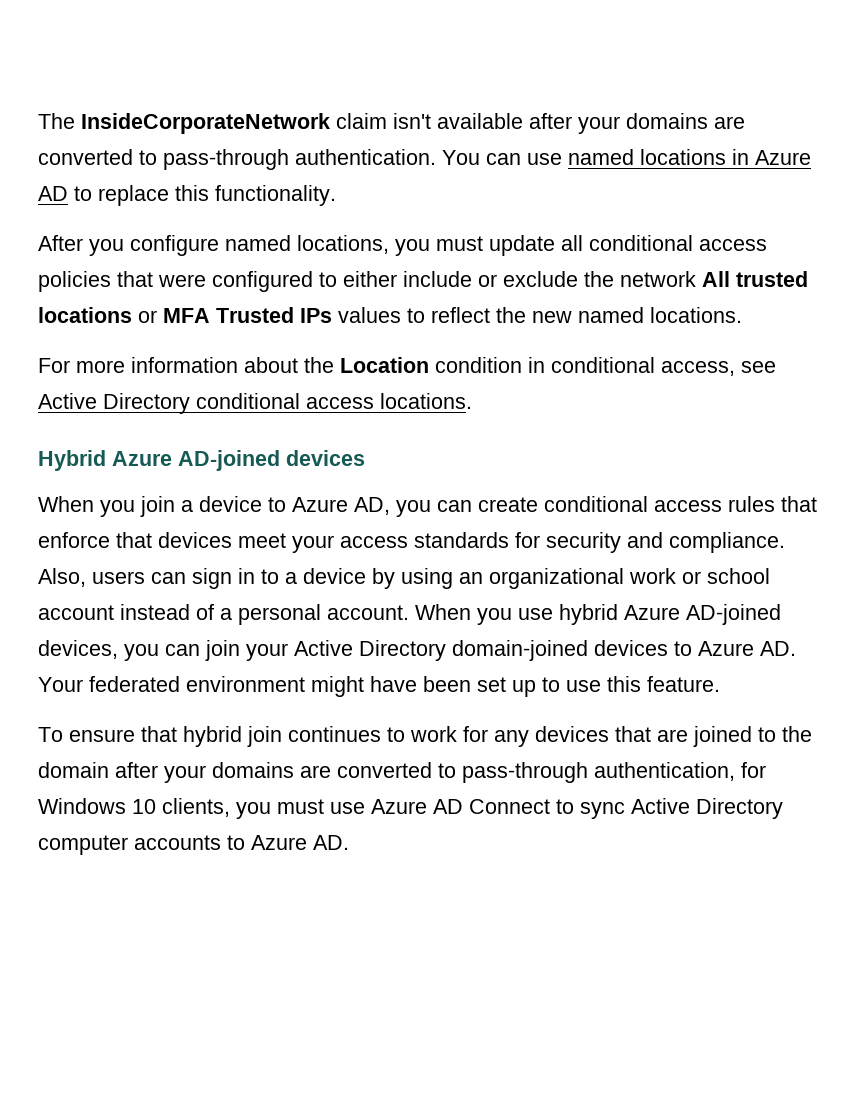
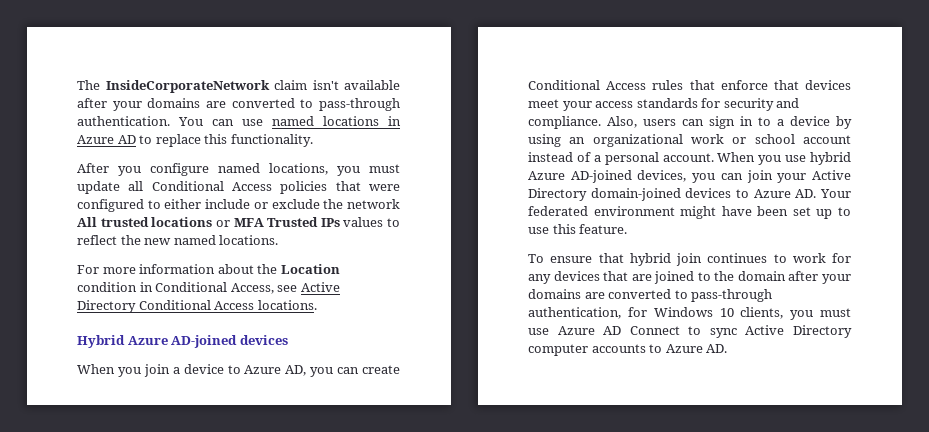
- After you configure named locations, you must update all conditional access policies that were configured to either include or exclude the network All trusted locations or MFA Trusted IPs values to reflect the new named locations.
+ After you configure named locations, you must update all Conditional Access policies that were configured to either include or exclude the network All trusted locations or MFA Trusted IPs values to reflect the new named locations.
- For more information about the Location condition in conditional access, see Active Directory conditional access locations.
+ For more information about the Location condition in Conditional Access, see Active Directory Conditional Access locations.
- When you join a device to Azure AD, you can create conditional access rules that enforce that devices meet your access standards for security and compliance.
+ When you join a device to Azure AD, you can create Conditional Access rules that enforce that devices meet your access standards for security and compliance.

